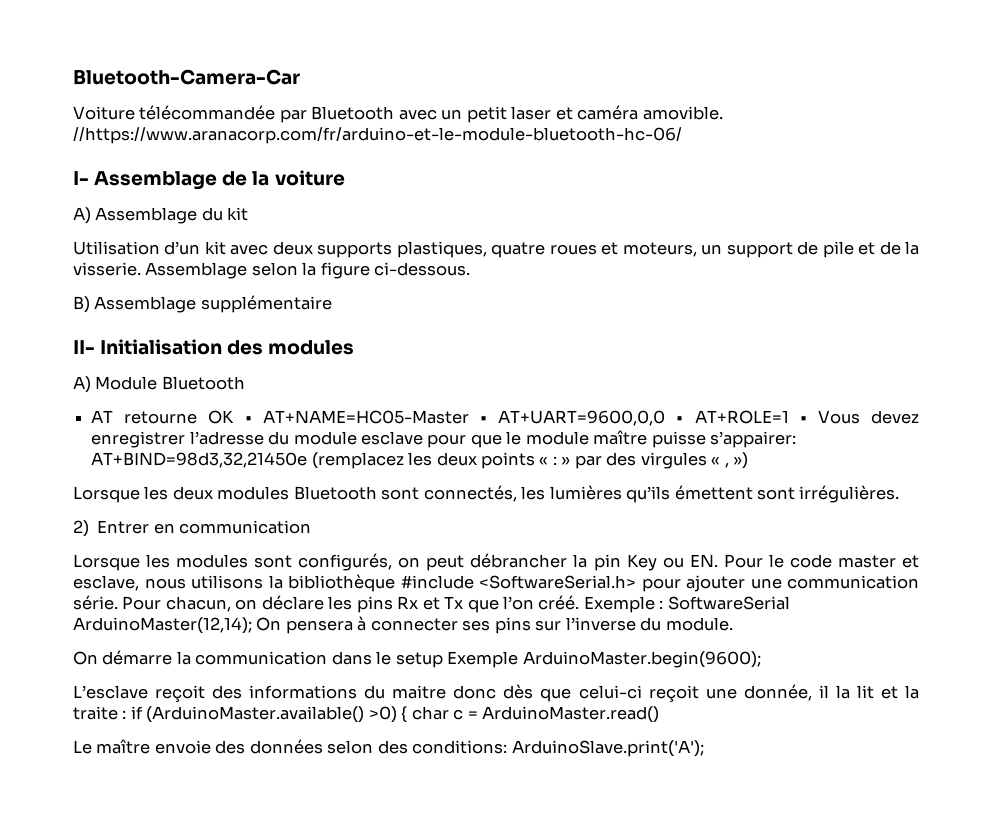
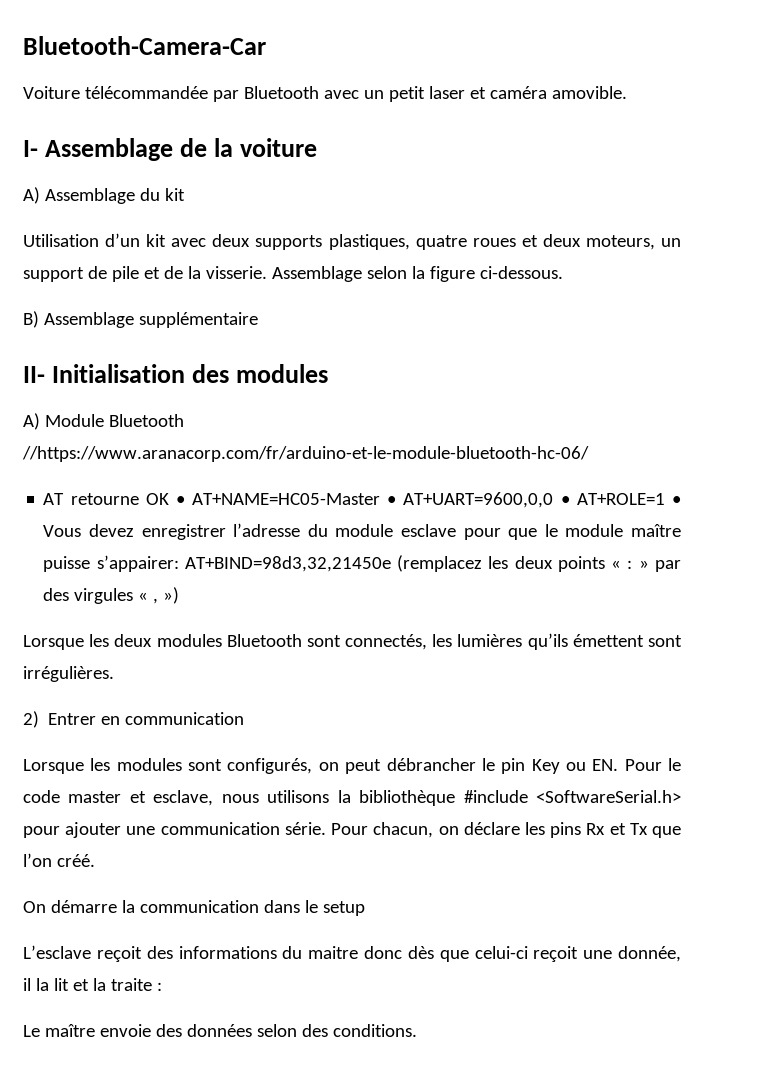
- //https://www.aranacorp.com/fr/arduino-et-le-module-bluetooth-hc-06/
- Utilisation d’un kit avec deux supports plastiques, quatre roues et moteurs, un support de pile et de la visserie.
+ Utilisation d’un kit avec deux supports plastiques, quatre roues et deux moteurs, un support de pile et de la visserie.
- A) Module Bluetooth
+ A) Module Bluetooth //https://www.aranacorp.com/fr/arduino-et-le-module-bluetooth-hc-06/
- Lorsque les modules sont configurés, on peut débrancher la pin Key ou EN. Pour le code master et esclave, nous utilisons la bibliothèque #include <SoftwareSerial.h> pour ajouter une communication série.
+ Lorsque les modules sont configurés, on peut débrancher le pin Key ou EN. Pour le code master et esclave, nous utilisons la bibliothèque #include <SoftwareSerial.h> pour ajouter une communication série.
- Exemple : SoftwareSerial ArduinoMaster(12,14); On pensera à connecter ses pins sur l’inverse du module.
- On démarre la communication dans le setup Exemple ArduinoMaster.begin(9600);
+ On démarre la communication dans le setup
- L’esclave reçoit des informations du maitre donc dès que celui-ci reçoit une donnée, il la lit et la traite : if (ArduinoMaster.available() >0) { char c = ArduinoMaster.read()
+ L’esclave reçoit des informations du maitre donc dès que celui-ci reçoit une donnée, il la lit et la traite :
- Le maître envoie des données selon des conditions: ArduinoSlave.print('A');
+ Le maître envoie des données selon des conditions.

